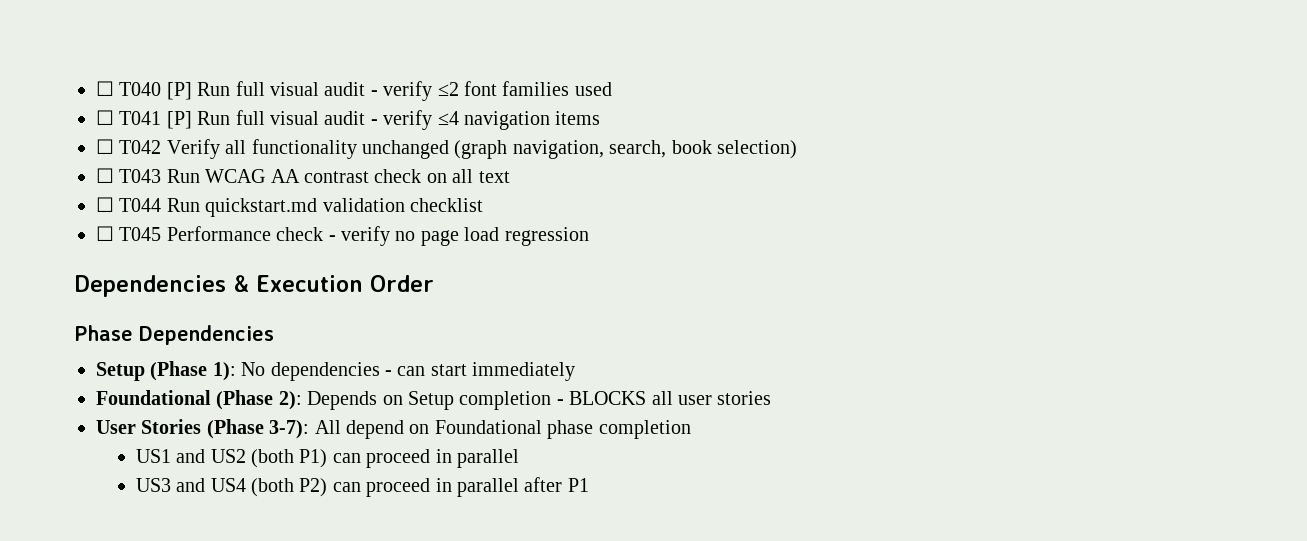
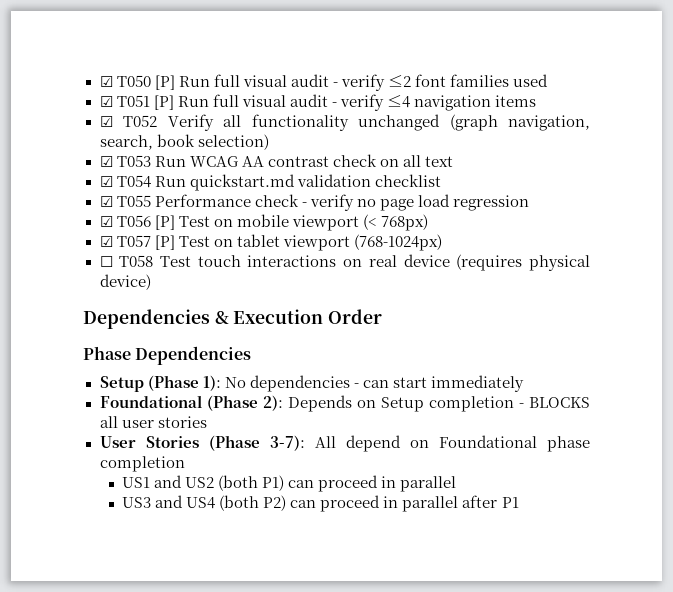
- ☐ T040 [P] Run full visual audit - verify ≤2 font families used
+ ☑ T050 [P] Run full visual audit - verify ≤2 font families used
- ☐ T041 [P] Run full visual audit - verify ≤4 navigation items
+ ☑ T051 [P] Run full visual audit - verify ≤4 navigation items
- ☐ T042 Verify all functionality unchanged (graph navigation, search, book selection)
+ ☑ T052 Verify all functionality unchanged (graph navigation, search, book selection)
- ☐ T043 Run WCAG AA contrast check on all text
+ ☑ T053 Run WCAG AA contrast check on all text
- ☐ T044 Run quickstart.md validation checklist
+ ☑ T054 Run quickstart.md validation checklist
- ☐ T045 Performance check - verify no page load regression
+ ☑ T055 Performance check - verify no page load regression
+ ☑ T056 [P] Test on mobile viewport (< 768px)
+ ☑ T057 [P] Test on tablet viewport (768-1024px)
+ ☐ T058 Test touch interactions on real device (requires physical device)

